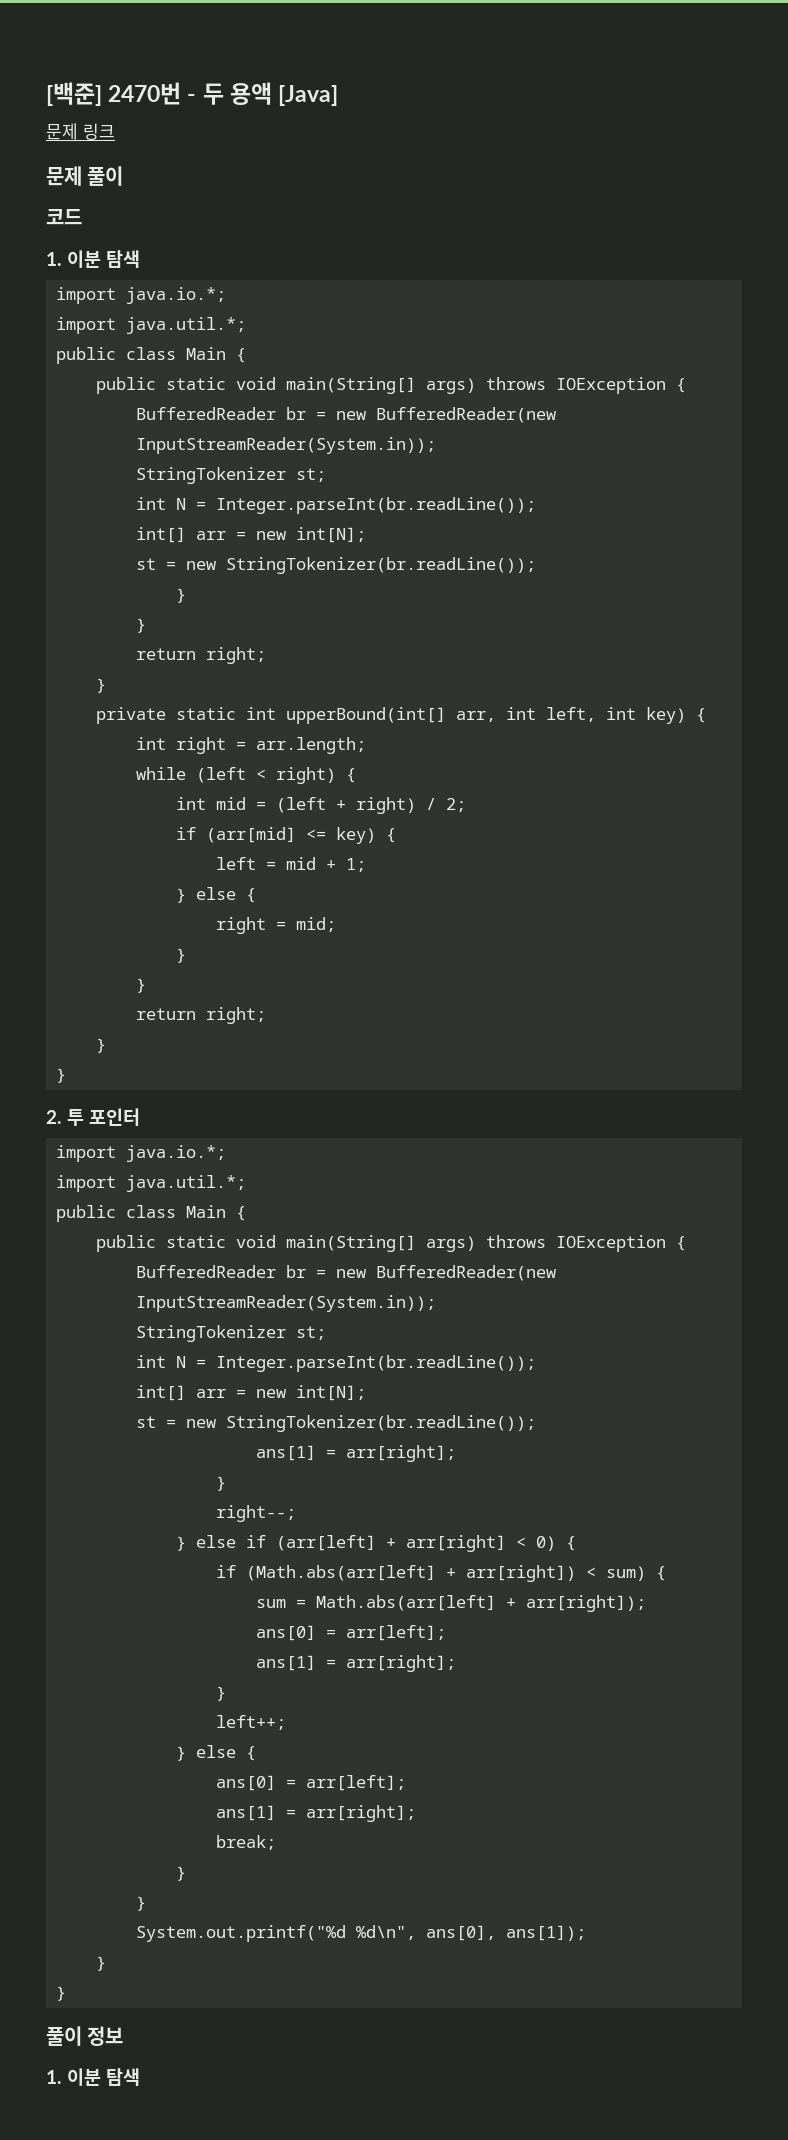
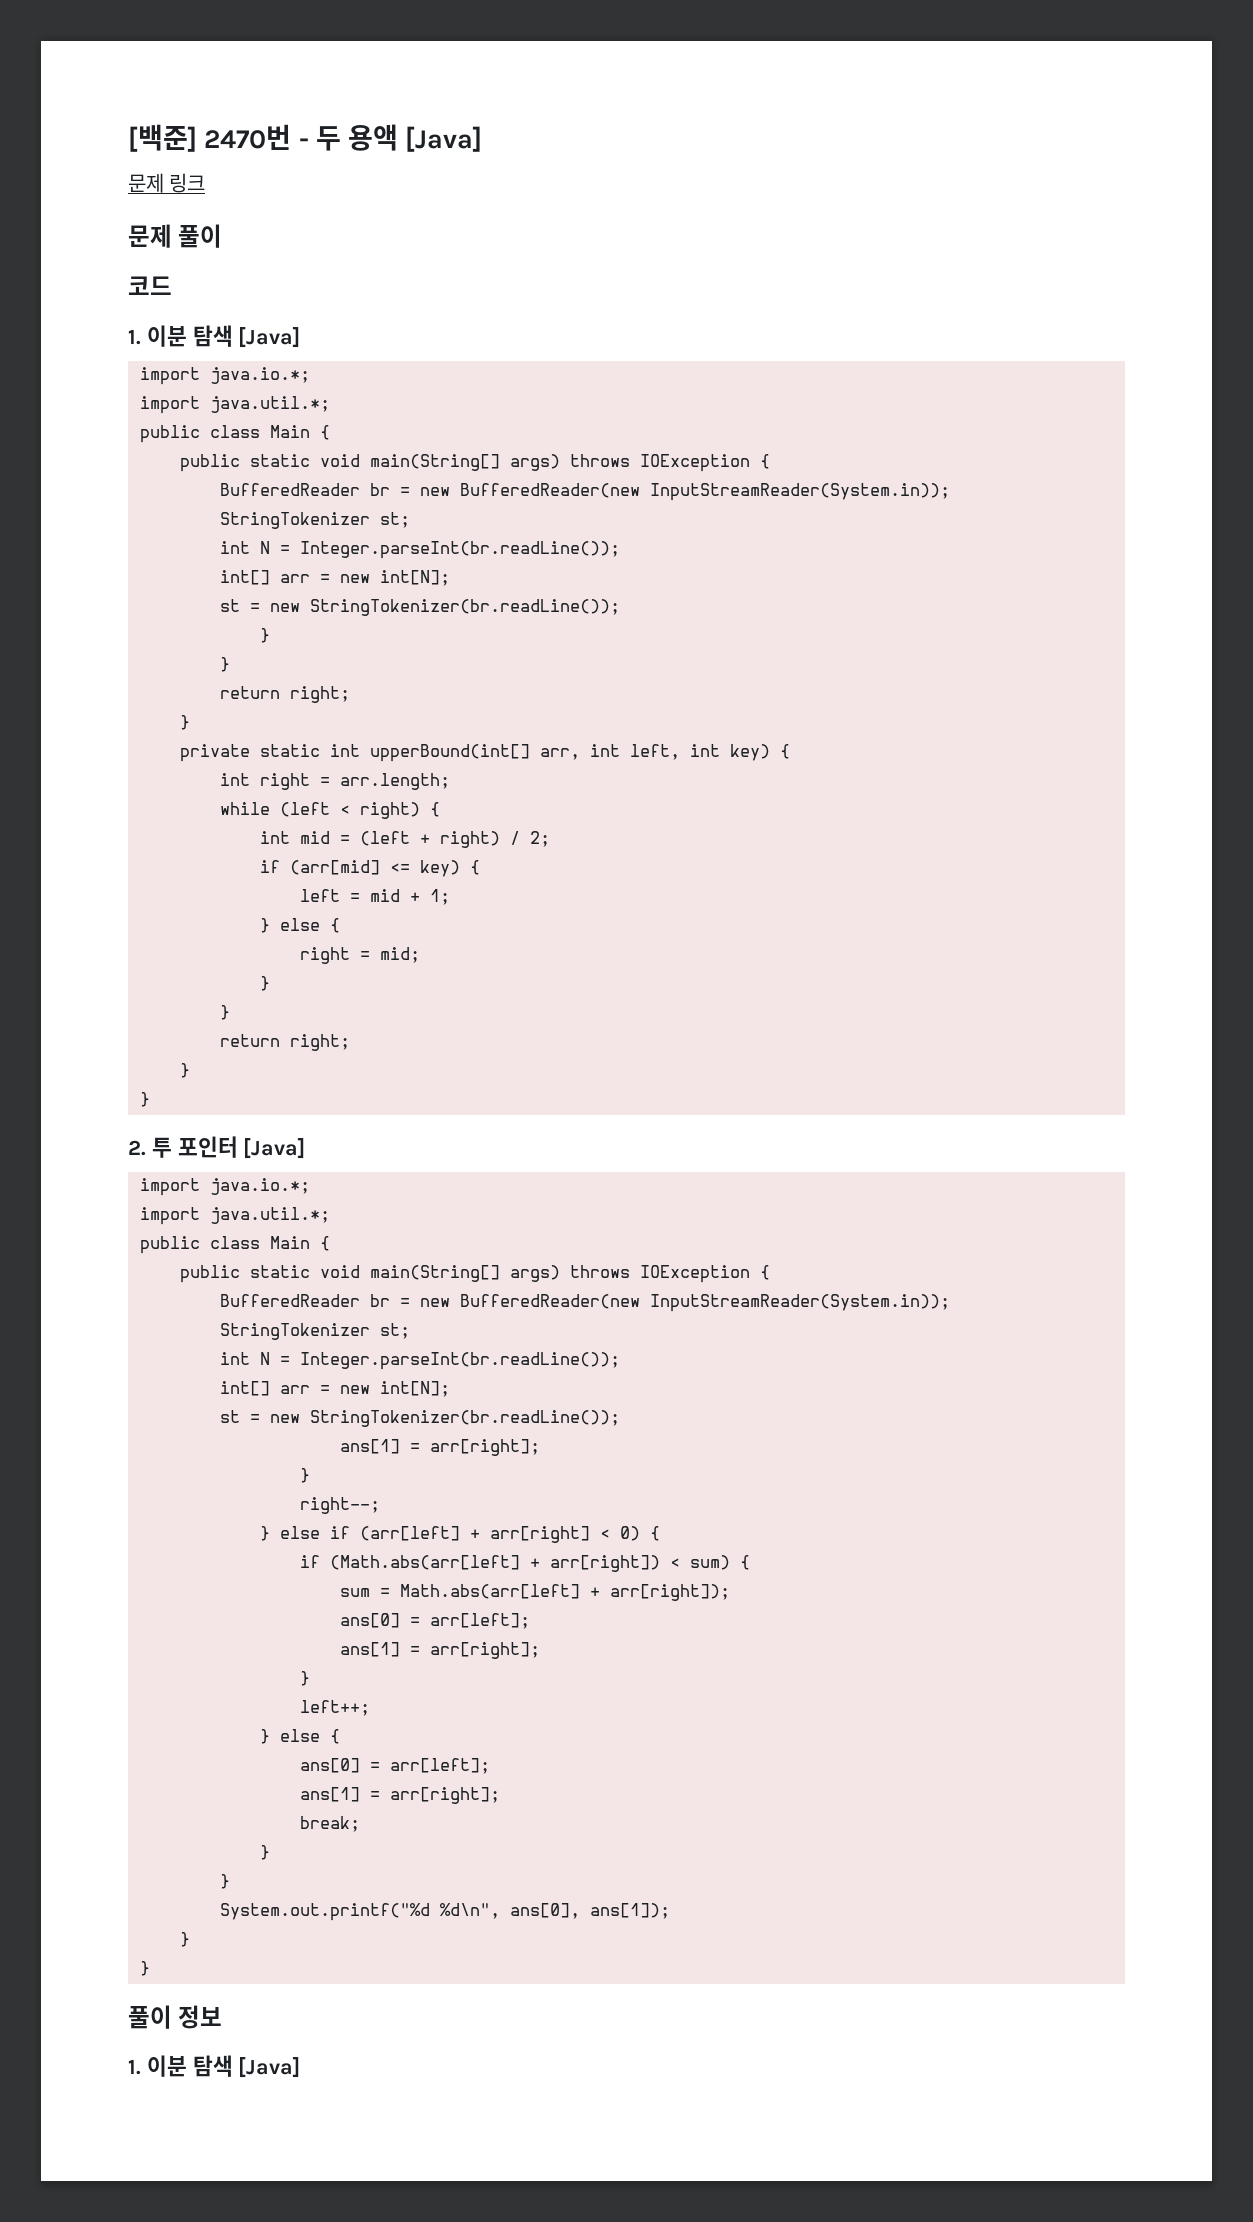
  코드
- 1. 이분 탐색
+ 1. 이분 탐색 [Java]
- 2. 투 포인터
+ 2. 투 포인터 [Java]
  풀이 정보
- 1. 이분 탐색
+ 1. 이분 탐색 [Java]

